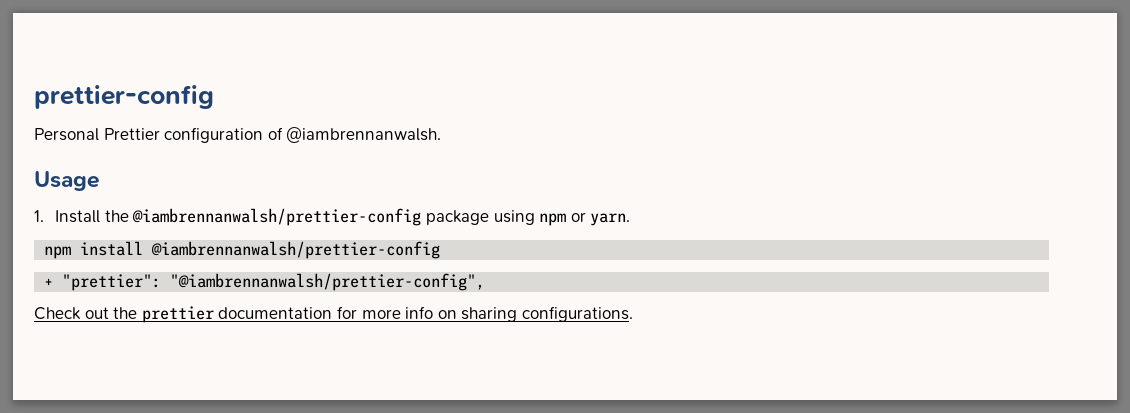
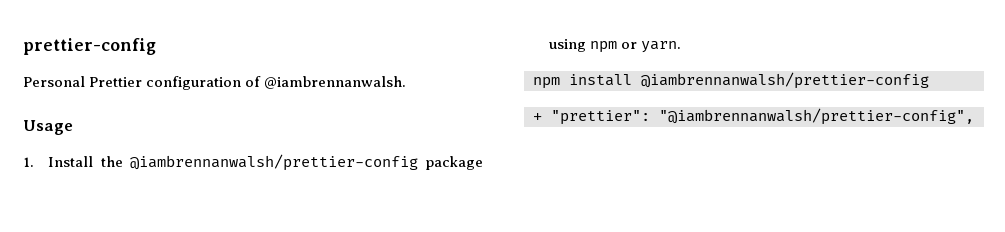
- Check out the prettier documentation for more info on sharing configurations.

